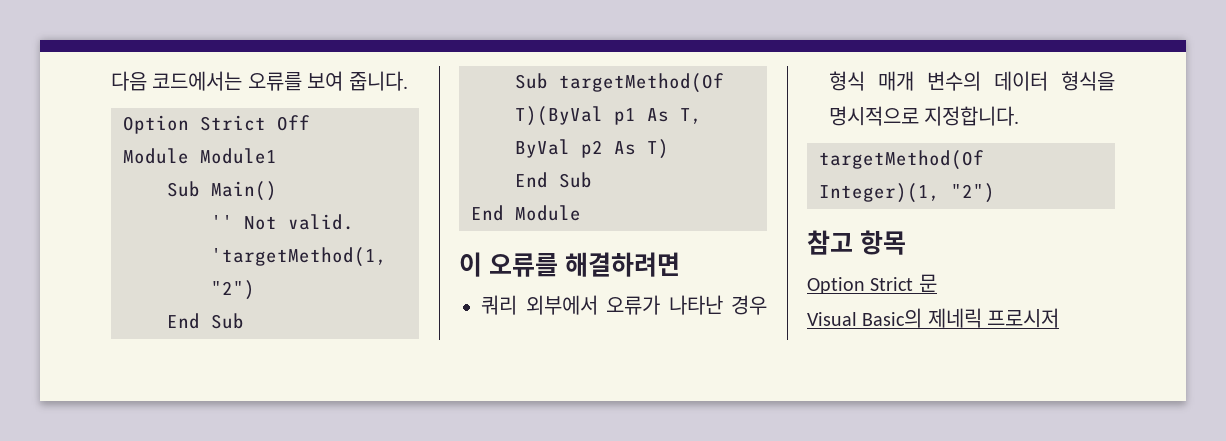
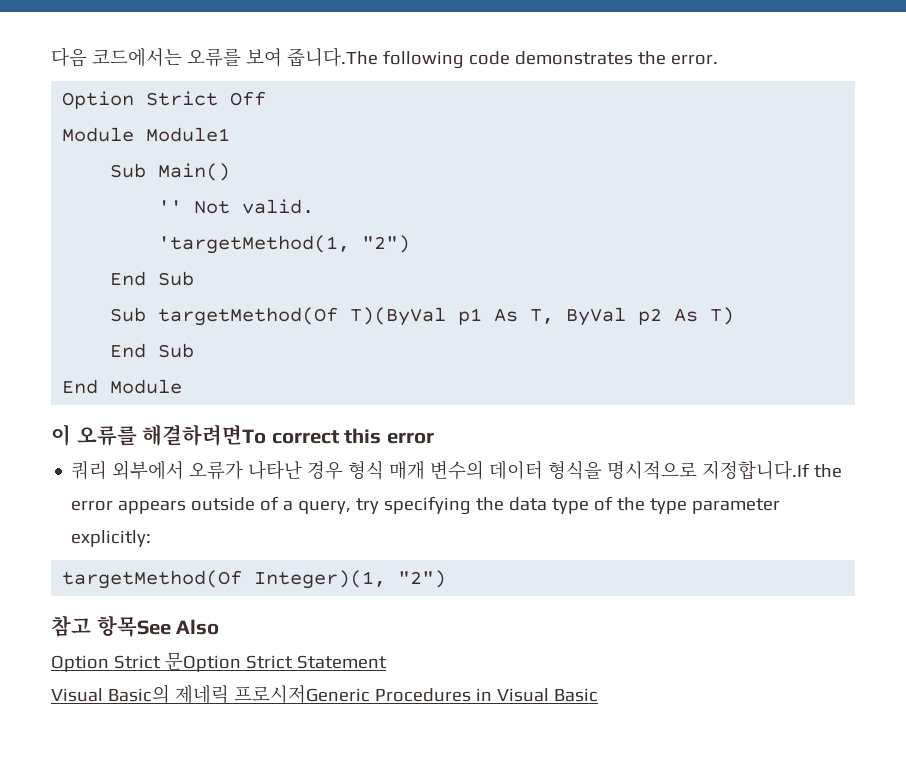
- 다음 코드에서는 오류를 보여 줍니다.
+ 다음 코드에서는 오류를 보여 줍니다.The following code demonstrates the error.
- 이 오류를 해결하려면
+ 이 오류를 해결하려면To correct this error
- 쿼리 외부에서 오류가 나타난 경우 형식 매개 변수의 데이터 형식을 명시적으로 지정합니다.
+ 쿼리 외부에서 오류가 나타난 경우 형식 매개 변수의 데이터 형식을 명시적으로 지정합니다.If the error appears outside of a query, try specifying the data type of the type parameter explicitly:
- 참고 항목
- Option Strict 문
+ 참고 항목See Also
+ Option Strict 문Option Strict Statement
- Visual Basic의 제네릭 프로시저
+ Visual Basic의 제네릭 프로시저Generic Procedures in Visual Basic

